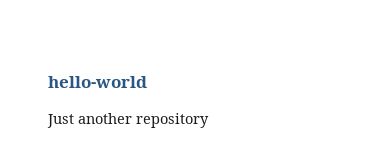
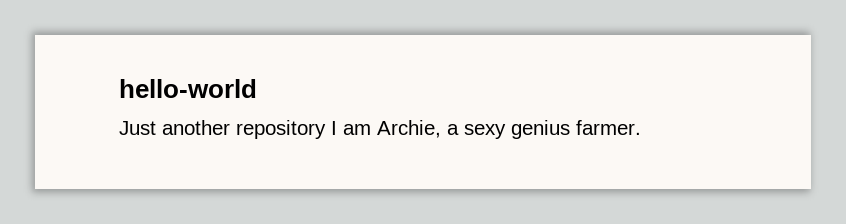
- Just another repository
+ Just another repository I am Archie, a sexy genius farmer.

